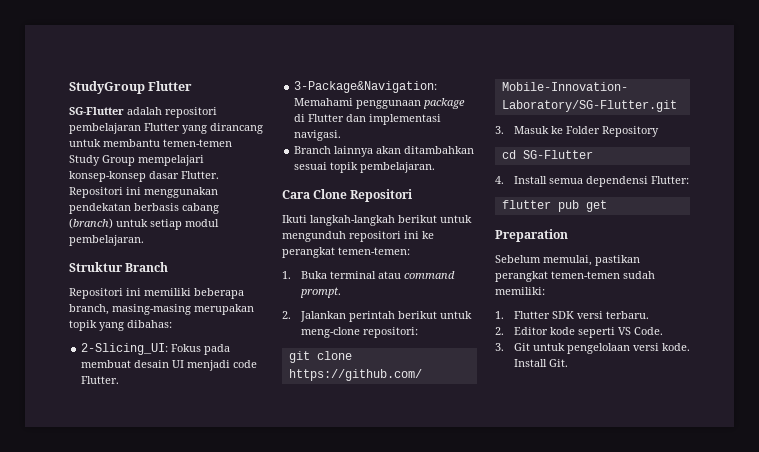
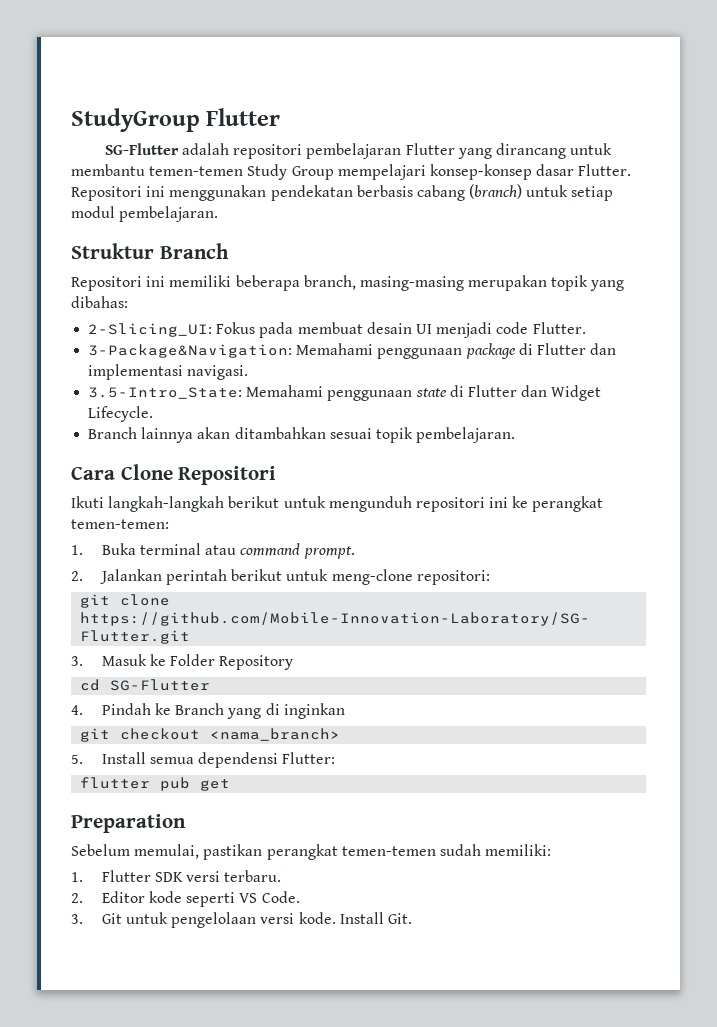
+ 3.5-Intro_State: Memahami penggunaan state di Flutter dan Widget Lifecycle.
- 4. Install semua dependensi Flutter:
+ 4. Pindah ke Branch yang di inginkan
+ git checkout <nama_branch>
+ 5. Install semua dependensi Flutter:

